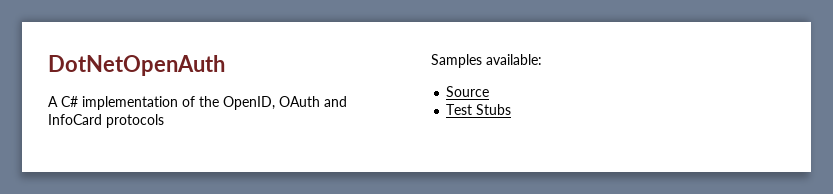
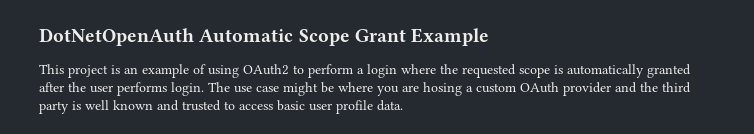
- DotNetOpenAuth
- A C# implementation of the OpenID, OAuth and InfoCard protocols
- Samples available:
- Source
- Test Stubs
+ DotNetOpenAuth Automatic Scope Grant Example
+ This project is an example of using OAuth2 to perform a login where the requested scope is automatically granted after the user performs login. The use case might be where you are hosing a custom OAuth provider and the third party is well known and trusted to access basic user profile data.

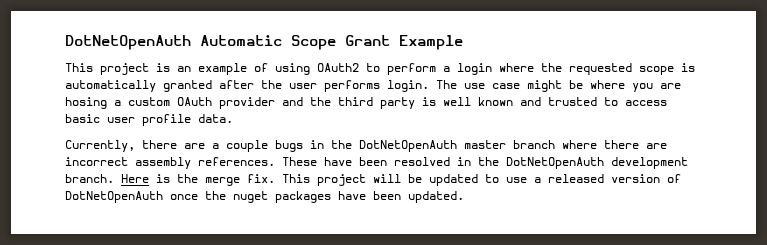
+ Currently, there are a couple bugs in the DotNetOpenAuth master branch where there are incorrect assembly references. These have been resolved in the DotNetOpenAuth development branch. Here is the merge fix. This project will be updated to use a released version of DotNetOpenAuth once the nuget packages have been updated.

